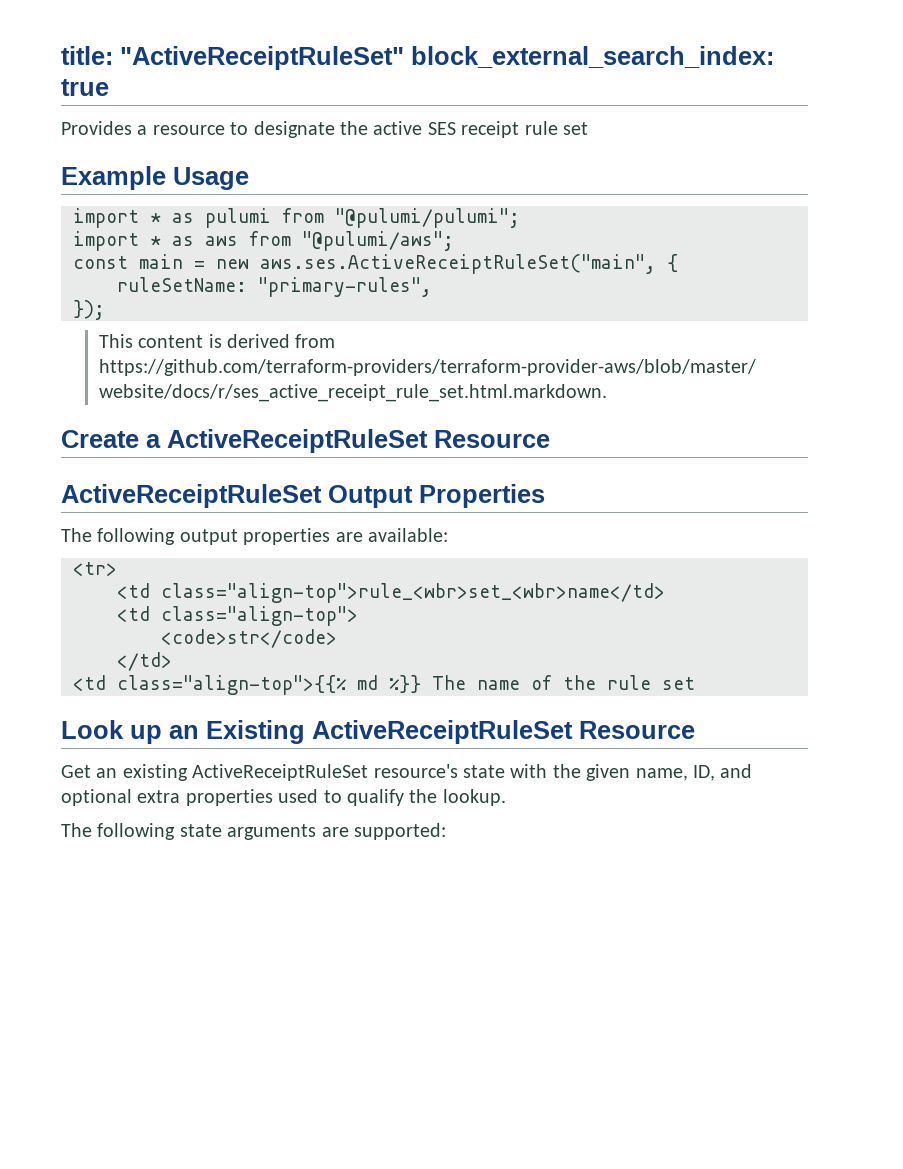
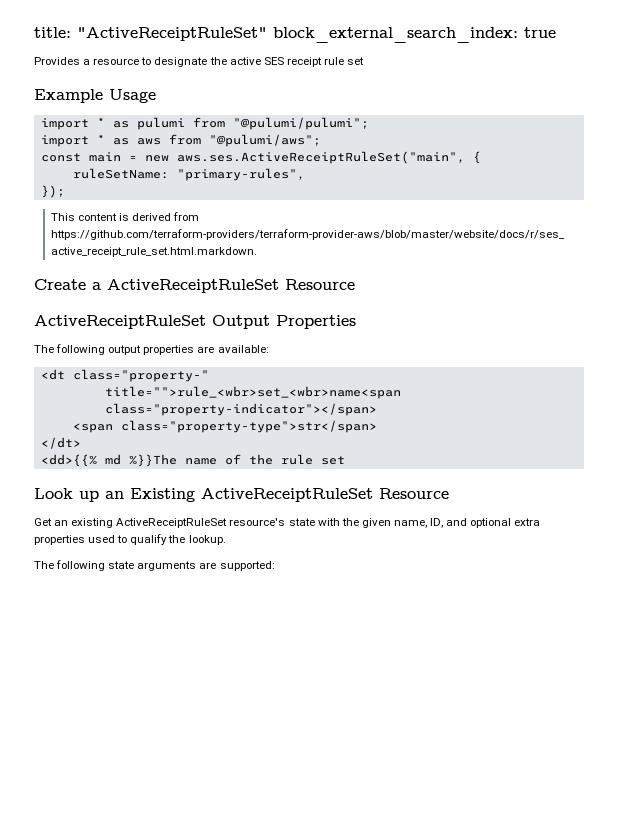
- <tr>
- <td class="align-top">rule_<wbr>set_<wbr>name</td>
- <td class="align-top">
- <code>str</code>
- </td>
- <td class="align-top">{{% md %}} The name of the rule set
+ <dt class="property-"
+ title="">rule_<wbr>set_<wbr>name<span class="property-indicator"></span>
+ <span class="property-type">str</span>
+ </dt>
+ <dd>{{% md %}}The name of the rule set

